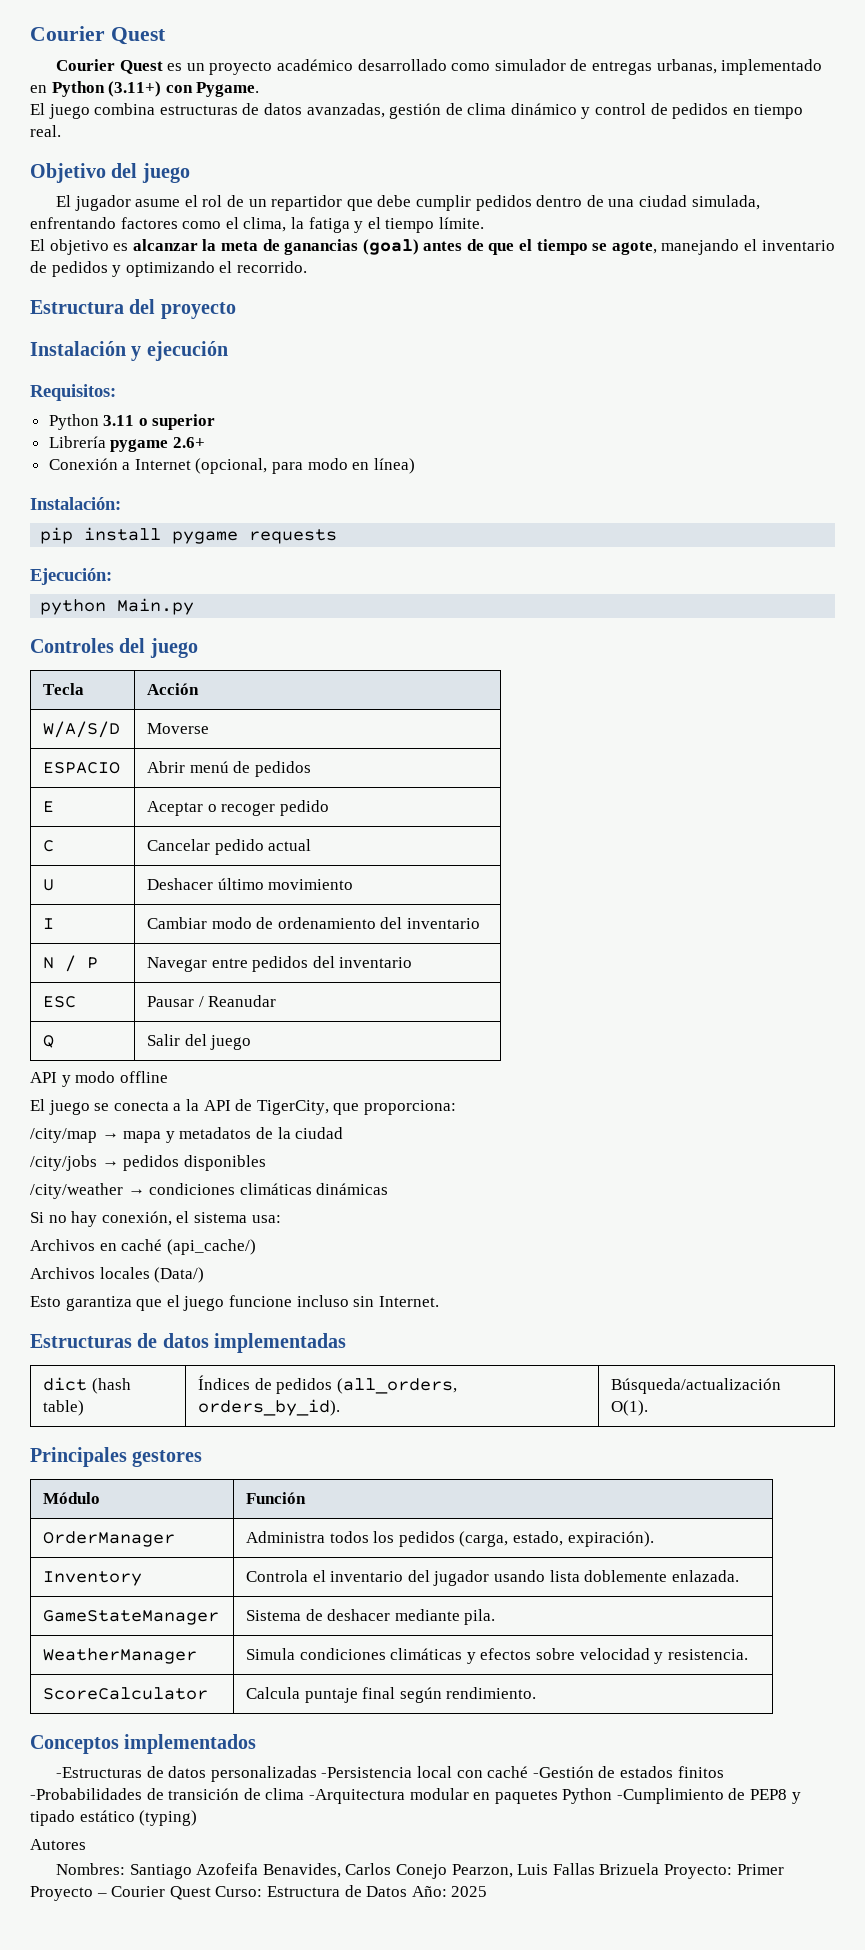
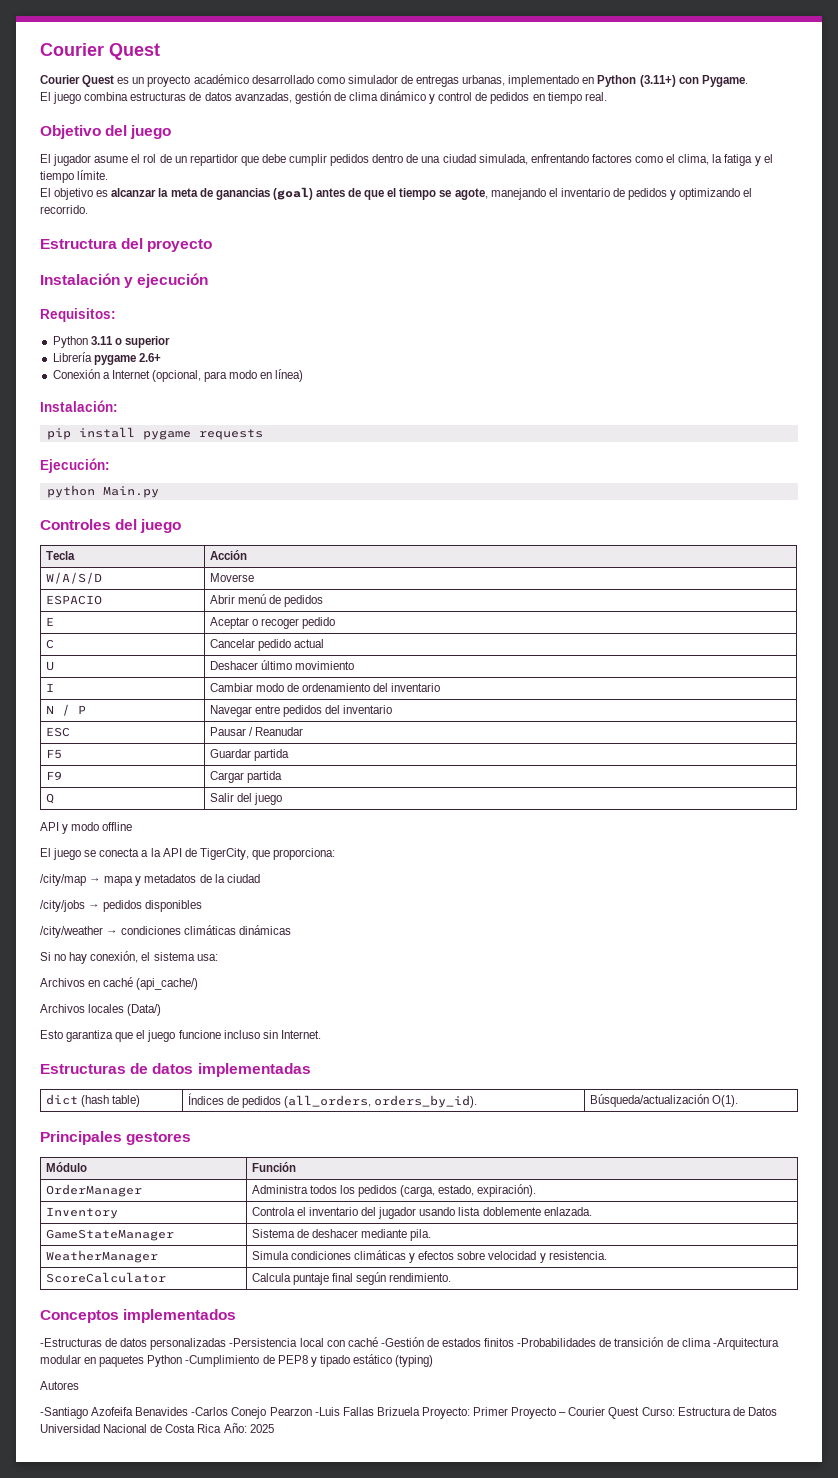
+ F5 | Guardar partida
+ F9 | Cargar partida
- Nombres: Santiago Azofeifa Benavides, Carlos Conejo Pearzon, Luis Fallas Brizuela Proyecto: Primer Proyecto – Courier Quest Curso: Estructura de Datos Año: 2025
+ -Santiago Azofeifa Benavides -Carlos Conejo Pearzon -Luis Fallas Brizuela Proyecto: Primer Proyecto – Courier Quest Curso: Estructura de Datos Universidad Nacional de Costa Rica Año: 2025

